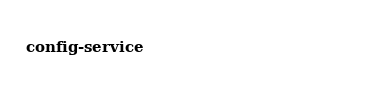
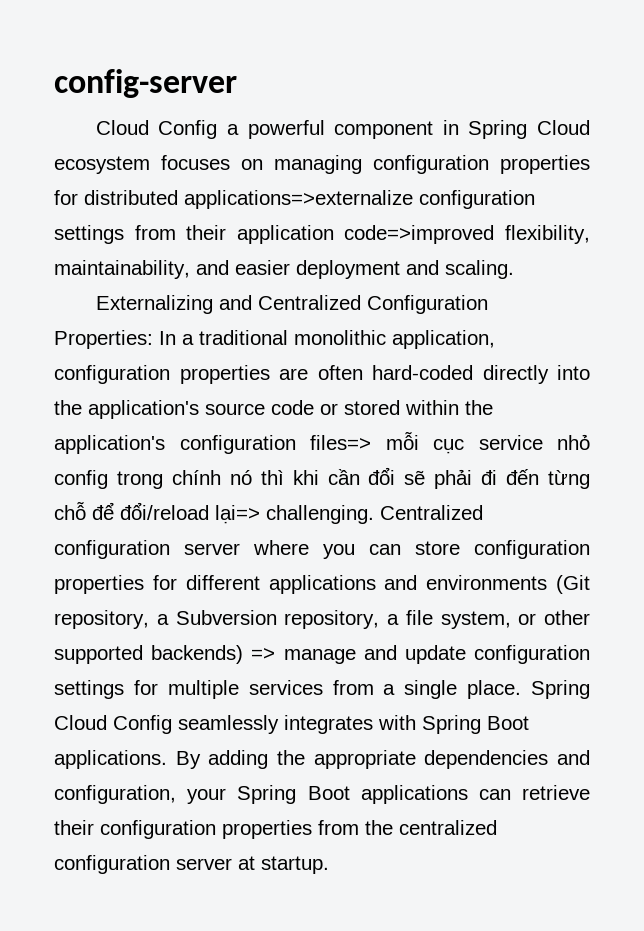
- config-service
+ config-server
+ Cloud Config a powerful component in Spring Cloud ecosystem focuses on managing configuration properties for distributed applications=>externalize configuration settings from their application code=>improved flexibility, maintainability, and easier deployment and scaling.
+ Externalizing and Centralized Configuration Properties: In a traditional monolithic application, configuration properties are often hard-coded directly into the application's source code or stored within the application's configuration files=> mỗi cục service nhỏ config trong chính nó thì khi cần đổi sẽ phải đi đến từng chỗ để đổi/reload lại=> challenging. Centralized configuration server where you can store configuration properties for different applications and environments (Git repository, a Subversion repository, a file system, or other supported backends) => manage and update configuration settings for multiple services from a single place. Spring Cloud Config seamlessly integrates with Spring Boot applications. By adding the appropriate dependencies and configuration, your Spring Boot applications can retrieve their configuration properties from the centralized configuration server at startup.

